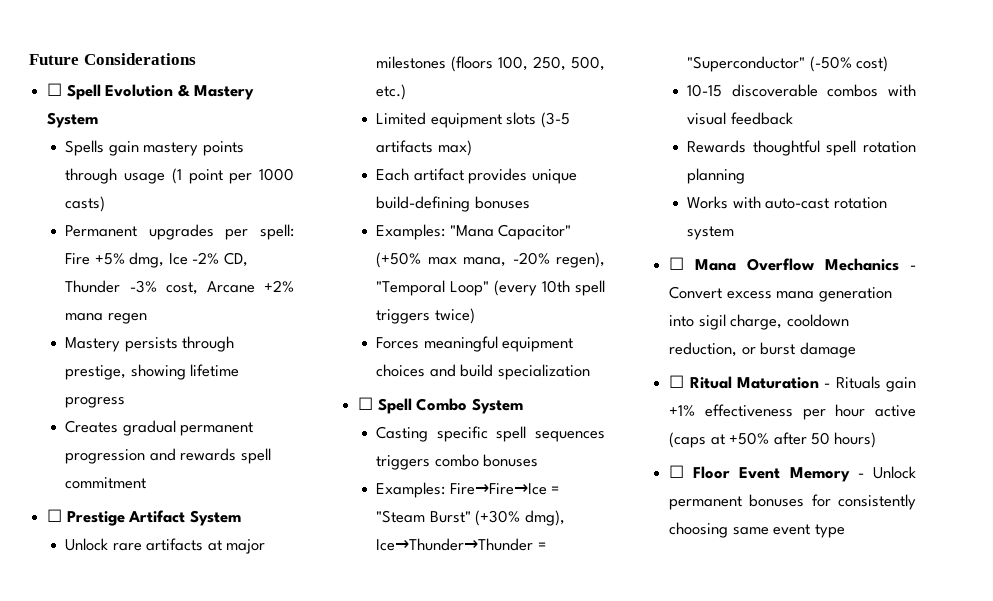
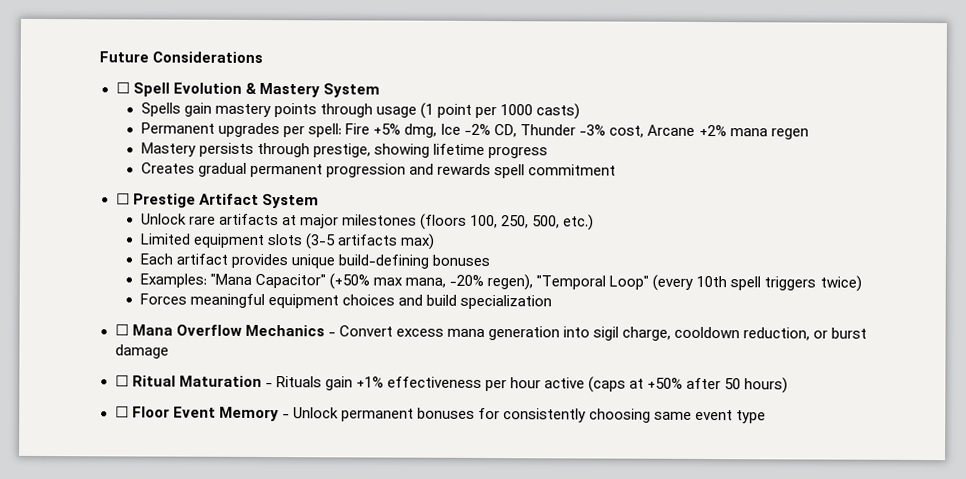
- ☐ Spell Combo System
- Casting specific spell sequences triggers combo bonuses
- Examples: Fire→Fire→Ice = "Steam Burst" (+30% dmg), Ice→Thunder→Thunder = "Superconductor" (-50% cost)
- 10-15 discoverable combos with visual feedback
- Rewards thoughtful spell rotation planning
- Works with auto-cast rotation system

